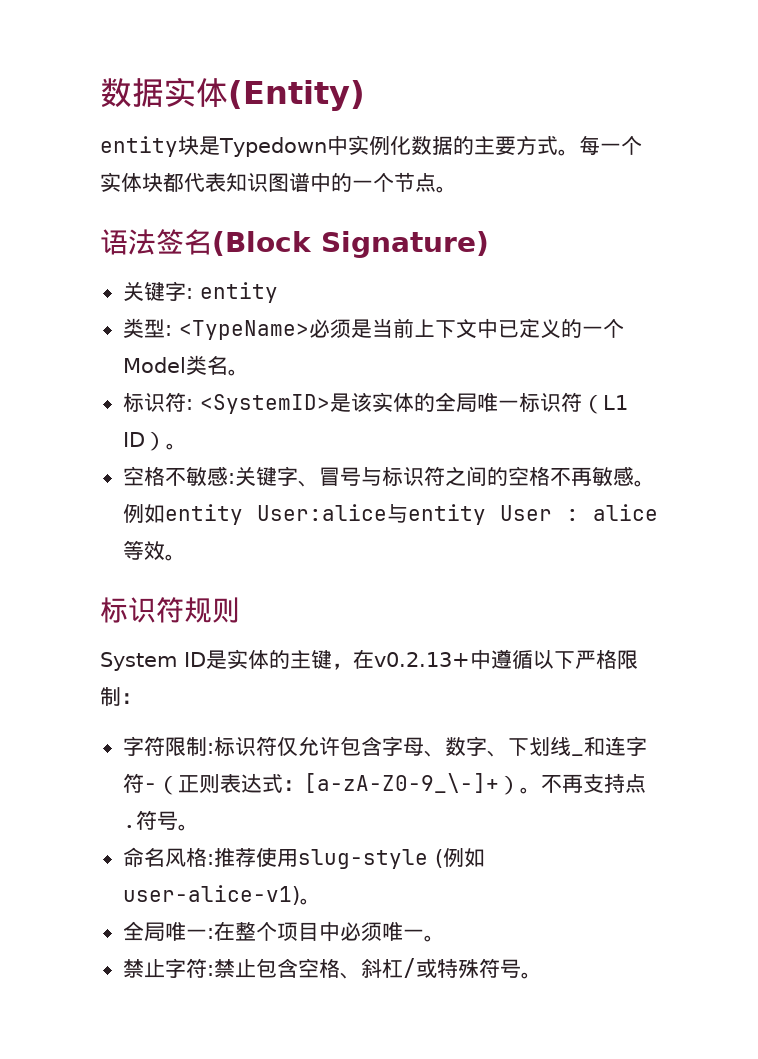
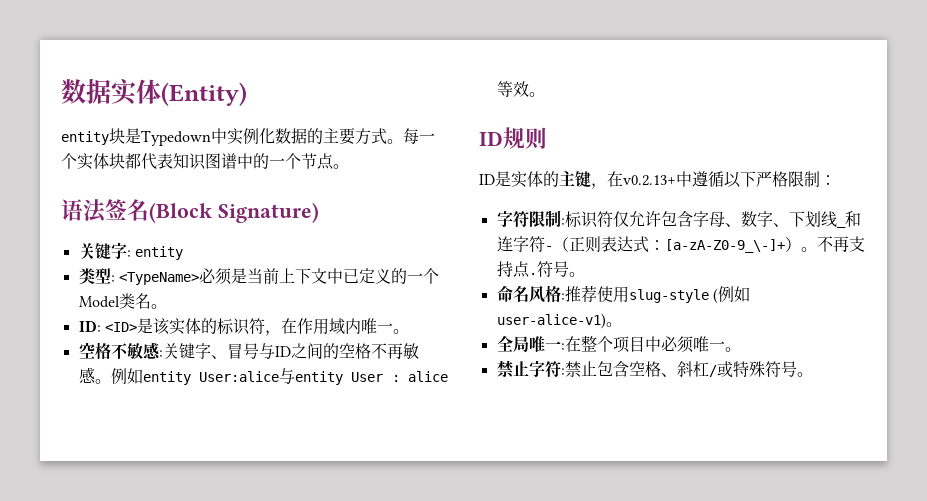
- 标识符: <SystemID>是该实体的全局唯一标识符（L1 ID）。
+ ID: <ID>是该实体的标识符，在作用域内唯一。
- 空格不敏感:关键字、冒号与标识符之间的空格不再敏感。
+ 空格不敏感:关键字、冒号与ID之间的空格不再敏感。
- 标识符规则
+ ID规则
- System ID是实体的主键，在v0.2.13+中遵循以下严格限制：
+ ID是实体的主键，在v0.2.13+中遵循以下严格限制：

